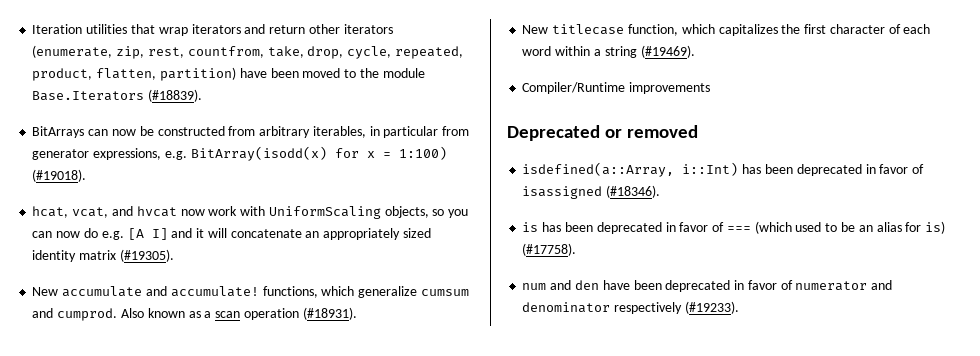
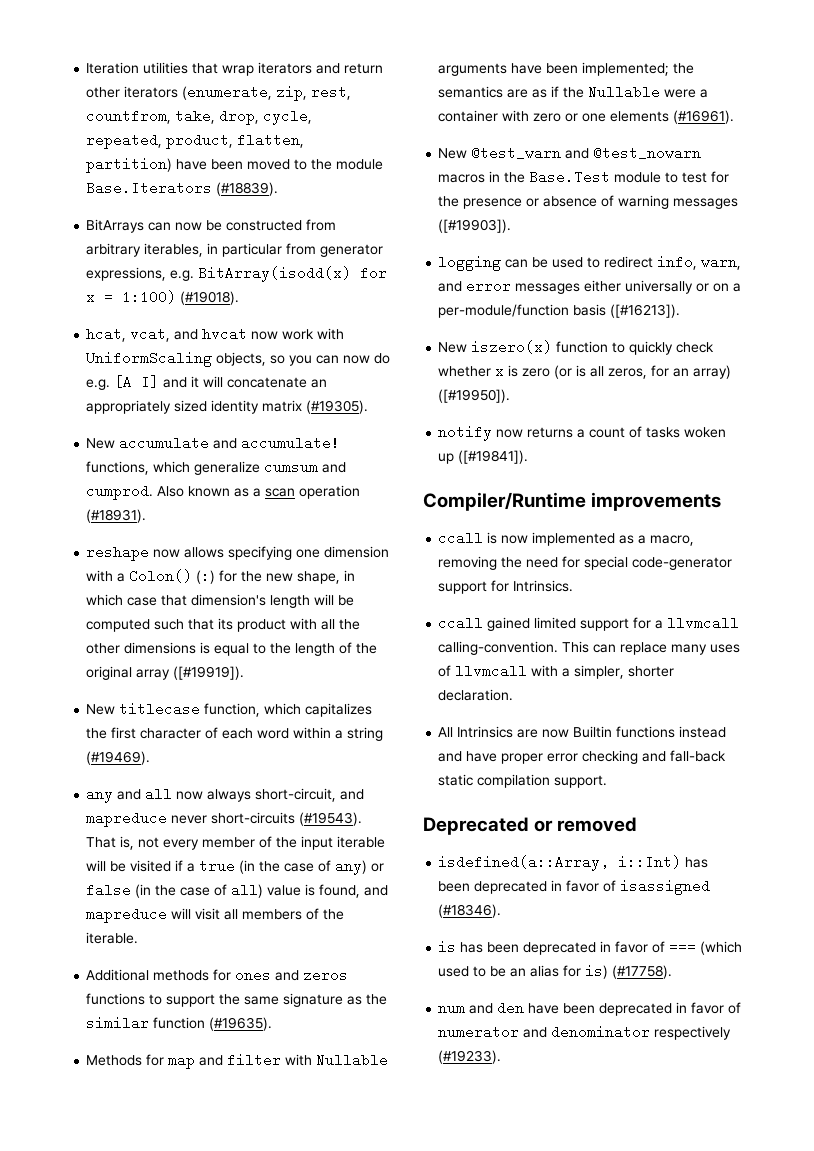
+ reshape now allows specifying one dimension with a Colon() (:) for the new shape, in which case that dimension's length will be computed such that its product with all the other dimensions is equal to the length of the original array ([#19919]).
+ any and all now always short-circuit, and mapreduce never short-circuits (#19543). That is, not every member of the input iterable will be visited if a true (in the case of any) or false (in the case of all) value is found, and mapreduce will visit all members of the iterable.
+ Additional methods for ones and zeros functions to support the same signature as the similar function (#19635).
+ Methods for map and filter with Nullable arguments have been implemented; the semantics are as if the Nullable were a container with zero or one elements (#16961).
+ New @test_warn and @test_nowarn macros in the Base.Test module to test for the presence or absence of warning messages ([#19903]).
+ logging can be used to redirect info, warn, and error messages either universally or on a per-module/function basis ([#16213]).
+ New iszero(x) function to quickly check whether x is zero (or is all zeros, for an array) ([#19950]).
+ notify now returns a count of tasks woken up ([#19841]).
  Compiler/Runtime improvements
+ ccall is now implemented as a macro, removing the need for special code-generator support for Intrinsics.
+ ccall gained limited support for a llvmcall calling-convention. This can replace many uses of llvmcall with a simpler, shorter declaration.
+ All Intrinsics are now Builtin functions instead and have proper error checking and fall-back static compilation support.

